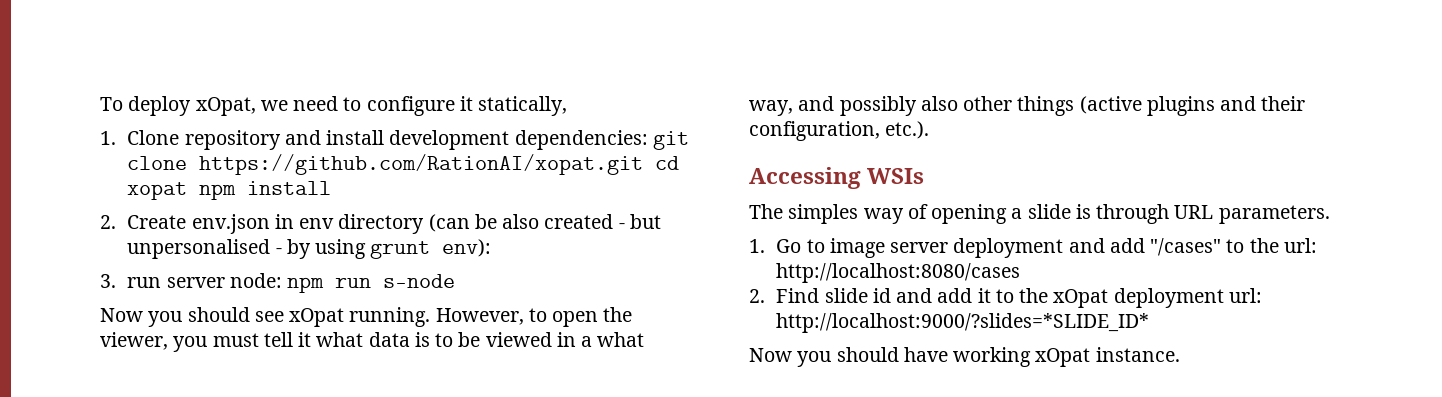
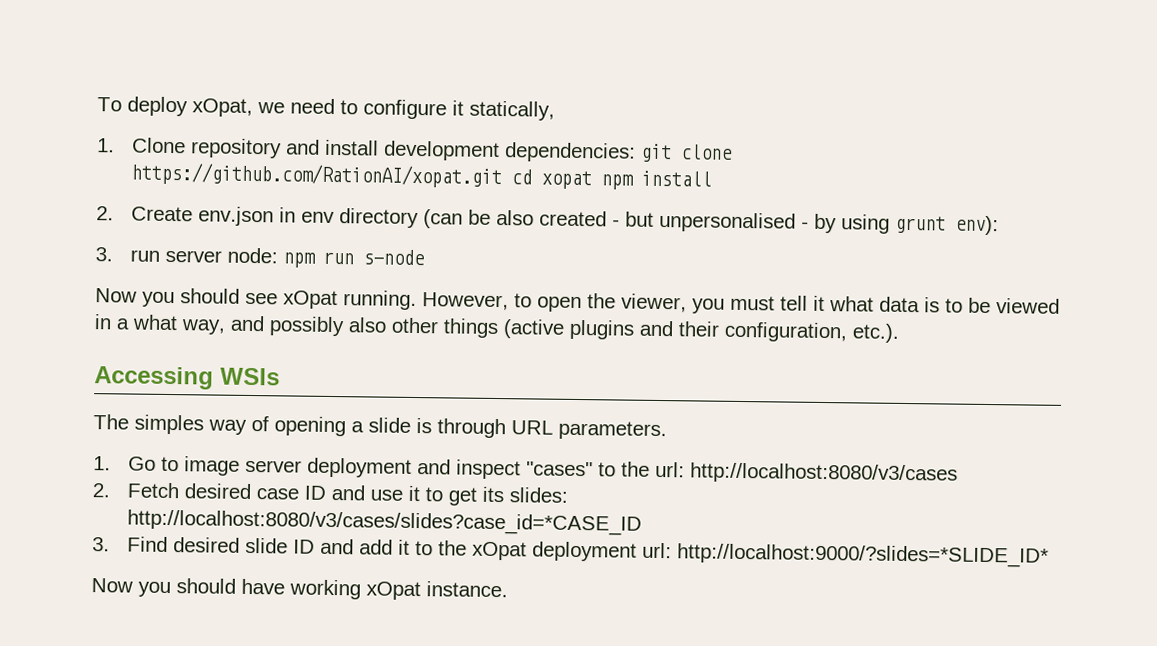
- 1. Go to image server deployment and add "/cases" to the url: http://localhost:8080/cases
- 2. Find slide id and add it to the xOpat deployment url: http://localhost:9000/?slides=*SLIDE_ID*
+ 1. Go to image server deployment and inspect "cases" to the url: http://localhost:8080/v3/cases
+ 2. Fetch desired case ID and use it to get its slides: http://localhost:8080/v3/cases/slides?case_id=*CASE_ID
+ 3. Find desired slide ID and add it to the xOpat deployment url: http://localhost:9000/?slides=*SLIDE_ID*

